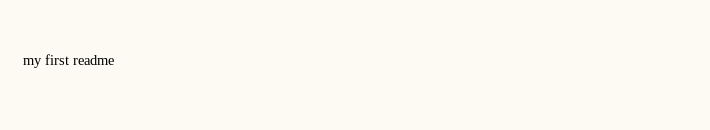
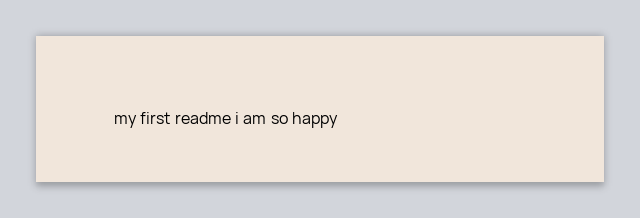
- my first readme
+ my first readme i am so happy

